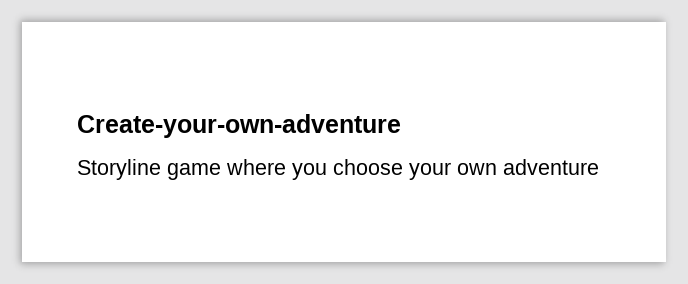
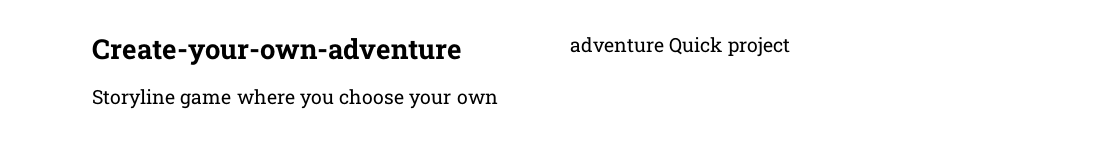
- Storyline game where you choose your own adventure
+ Storyline game where you choose your own adventure Quick project

